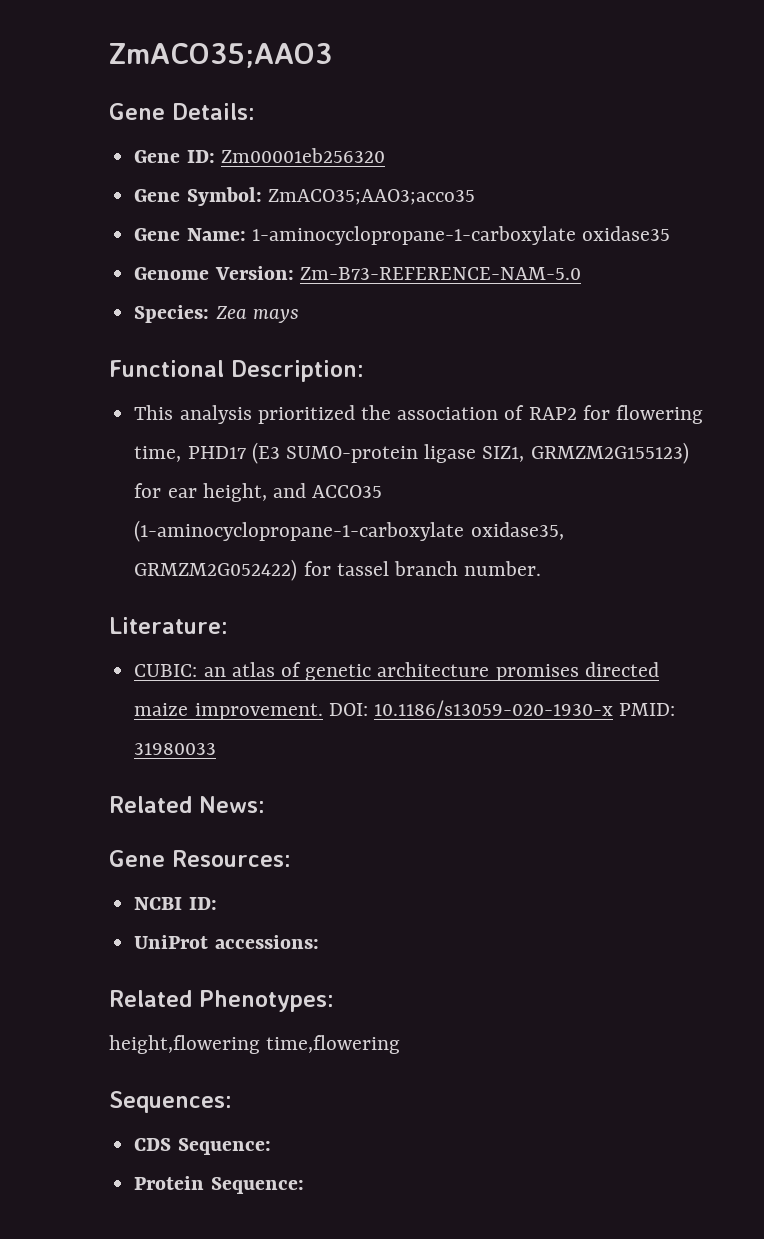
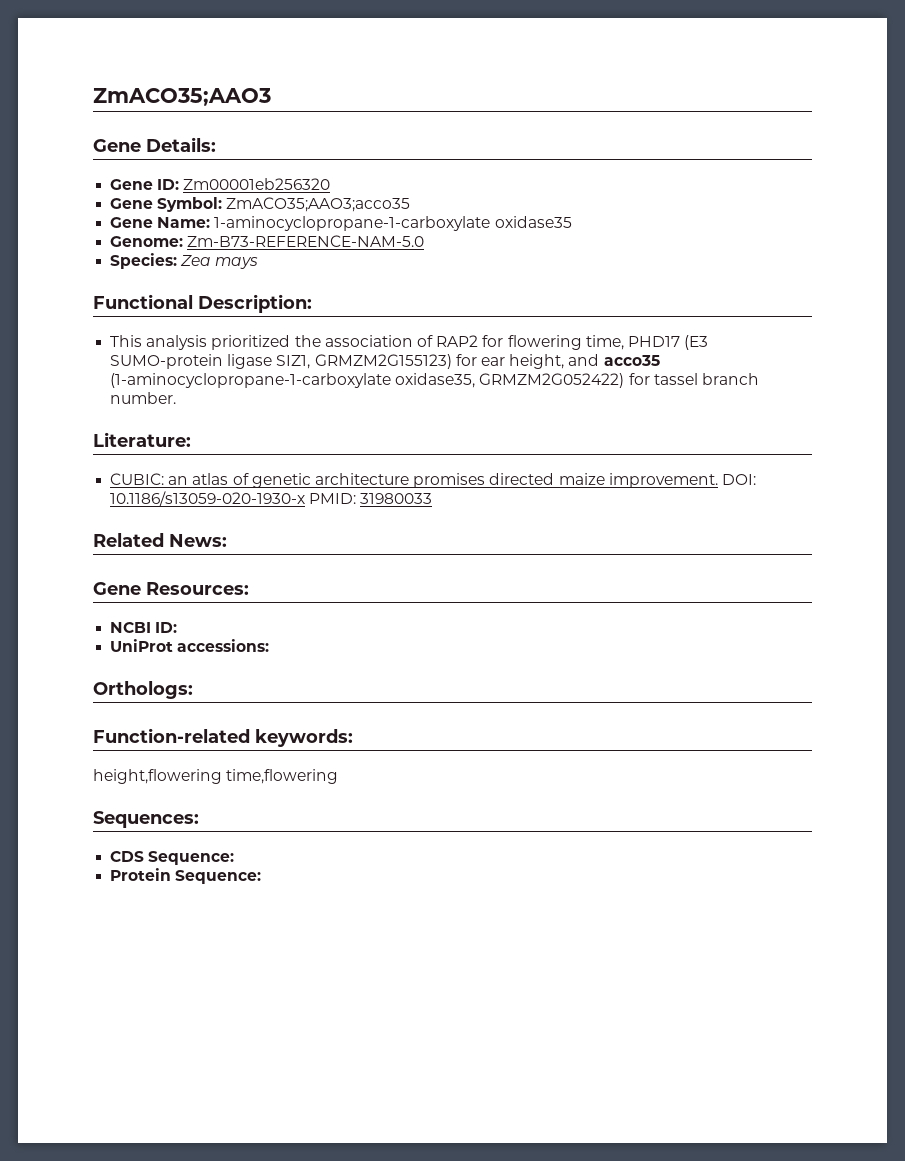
- Genome Version: Zm-B73-REFERENCE-NAM-5.0
+ Genome: Zm-B73-REFERENCE-NAM-5.0
- This analysis prioritized the association of RAP2 for flowering time, PHD17 (E3 SUMO-protein ligase SIZ1, GRMZM2G155123) for ear height, and ACCO35 (1-aminocyclopropane-1-carboxylate oxidase35, GRMZM2G052422) for tassel branch number.
+ This analysis prioritized the association of RAP2 for flowering time, PHD17 (E3 SUMO-protein ligase SIZ1, GRMZM2G155123) for ear height, and acco35 (1-aminocyclopropane-1-carboxylate oxidase35, GRMZM2G052422) for tassel branch number.
- Related Phenotypes:
+ Orthologs:
+ Function-related keywords:

